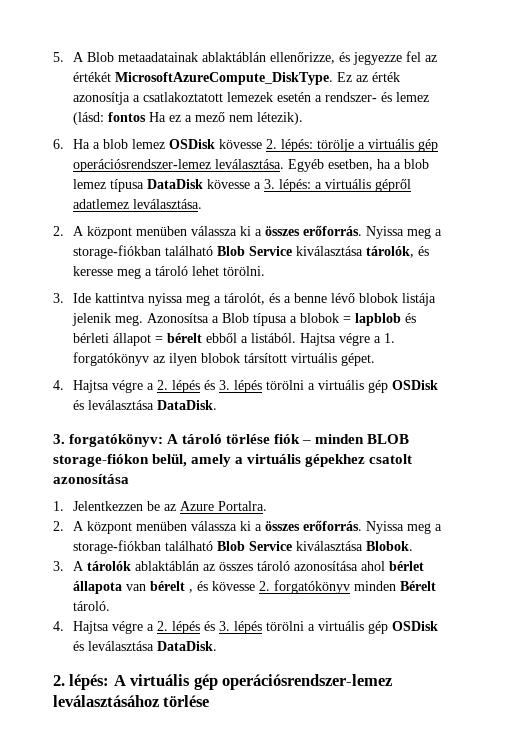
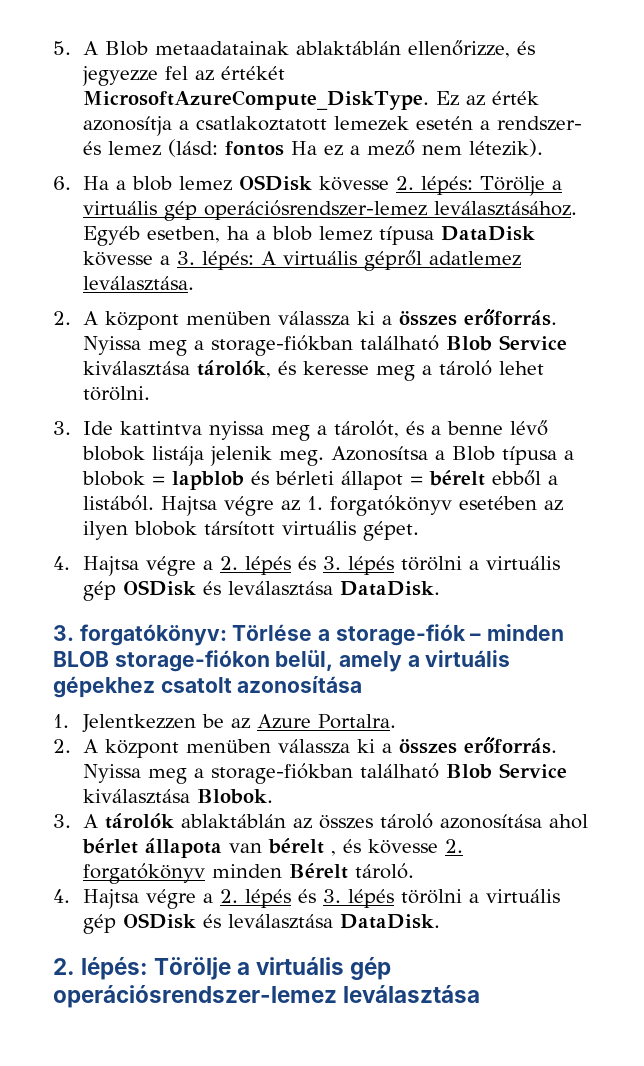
- 6. Ha a blob lemez OSDisk kövesse 2. lépés: törölje a virtuális gép operációsrendszer-lemez leválasztása.
+ 6. Ha a blob lemez OSDisk kövesse 2. lépés: Törölje a virtuális gép operációsrendszer-lemez leválasztásához.
- Egyéb esetben, ha a blob lemez típusa DataDisk kövesse a 3. lépés: a virtuális gépről adatlemez leválasztása.
+ Egyéb esetben, ha a blob lemez típusa DataDisk kövesse a 3. lépés: A virtuális gépről adatlemez leválasztása.
- Hajtsa végre a 1. forgatókönyv az ilyen blobok társított virtuális gépet.
+ Hajtsa végre az 1. forgatókönyv esetében az ilyen blobok társított virtuális gépet.
- 3. forgatókönyv: A tároló törlése fiók – minden BLOB storage-fiókon belül, amely a virtuális gépekhez csatolt azonosítása
+ 3. forgatókönyv: Törlése a storage-fiók – minden BLOB storage-fiókon belül, amely a virtuális gépekhez csatolt azonosítása
- 2. lépés: A virtuális gép operációsrendszer-lemez leválasztásához törlése
+ 2. lépés: Törölje a virtuális gép operációsrendszer-lemez leválasztása

